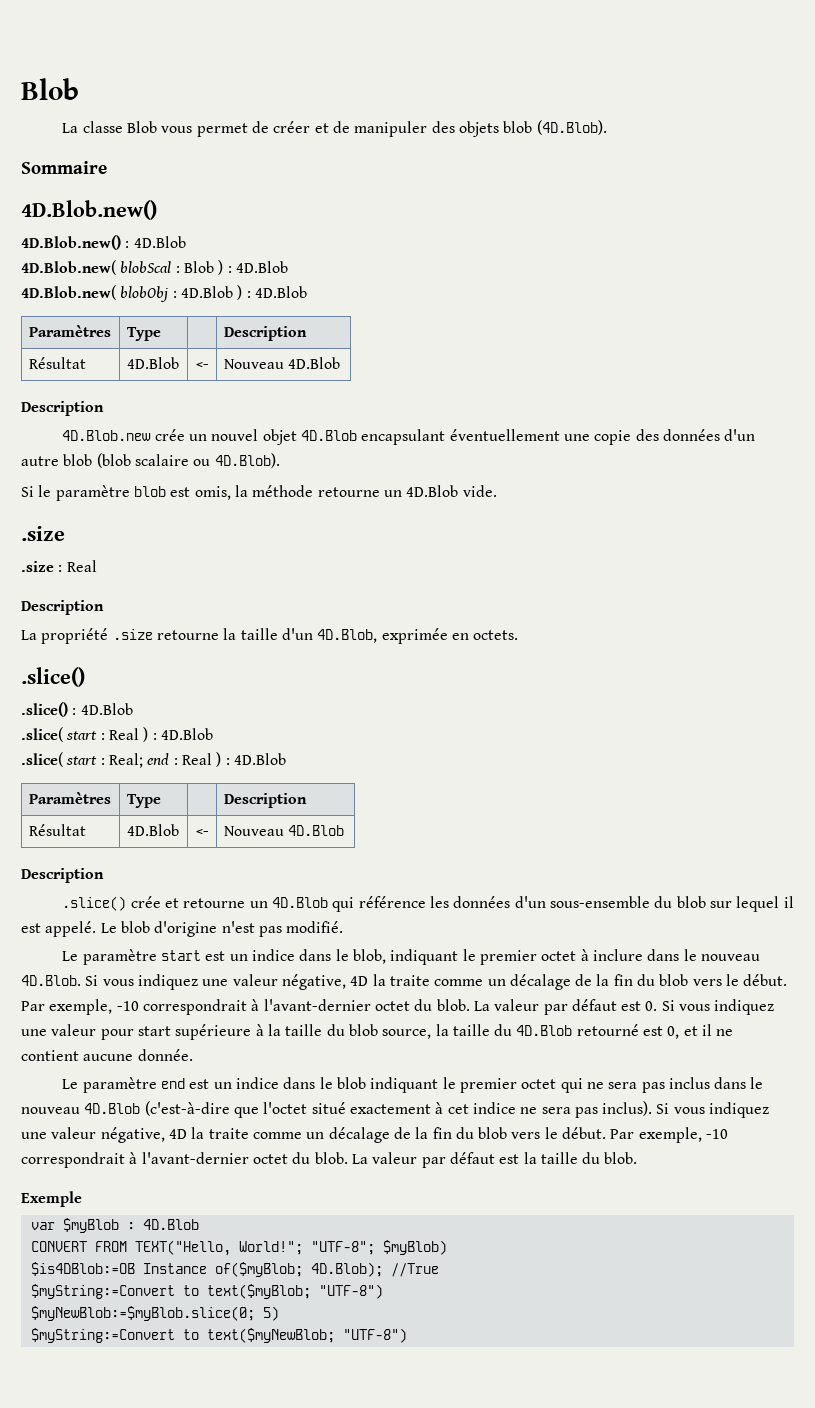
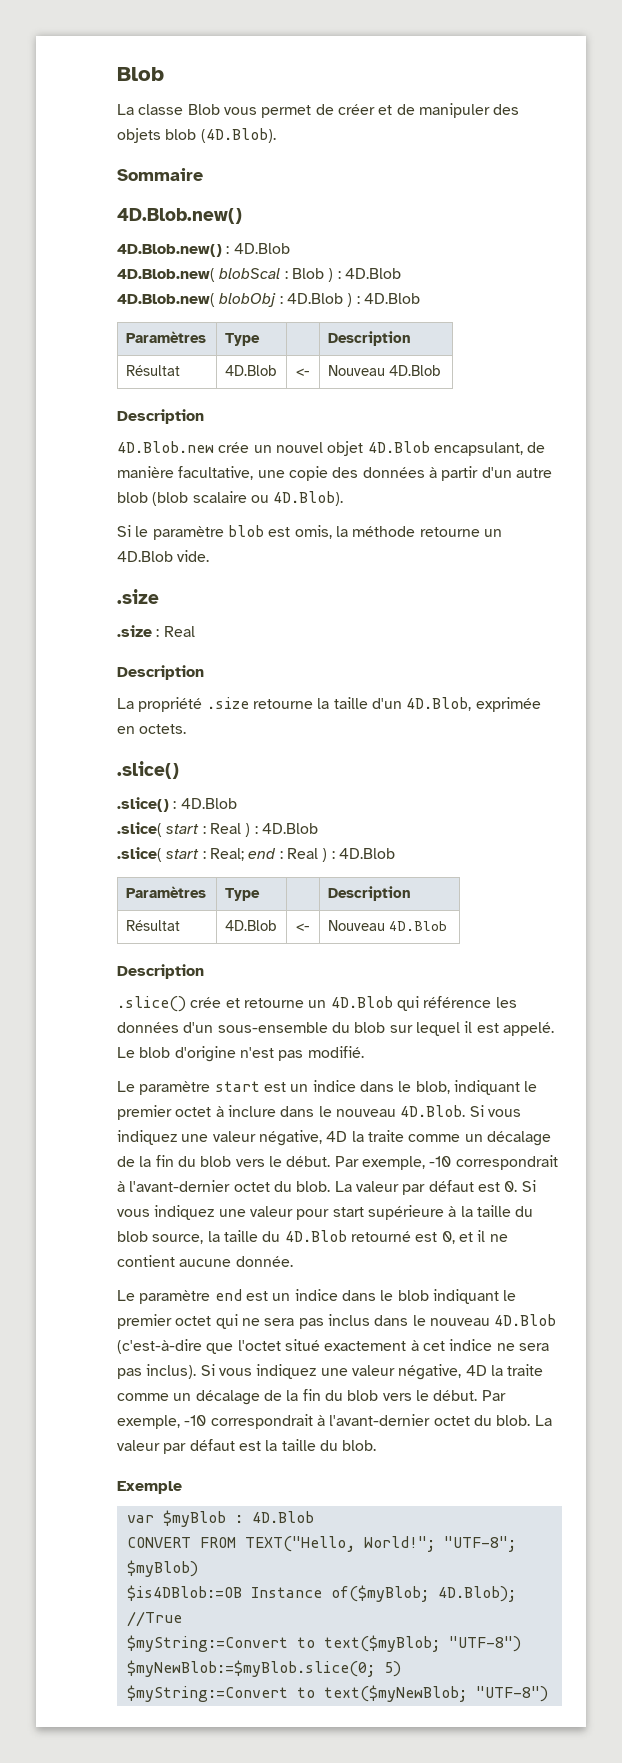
- 4D.Blob.new crée un nouvel objet 4D.Blob encapsulant éventuellement une copie des données d'un autre blob (blob scalaire ou 4D.Blob).
+ 4D.Blob.new crée un nouvel objet 4D.Blob encapsulant, de manière facultative, une copie des données à partir d'un autre blob (blob scalaire ou 4D.Blob).

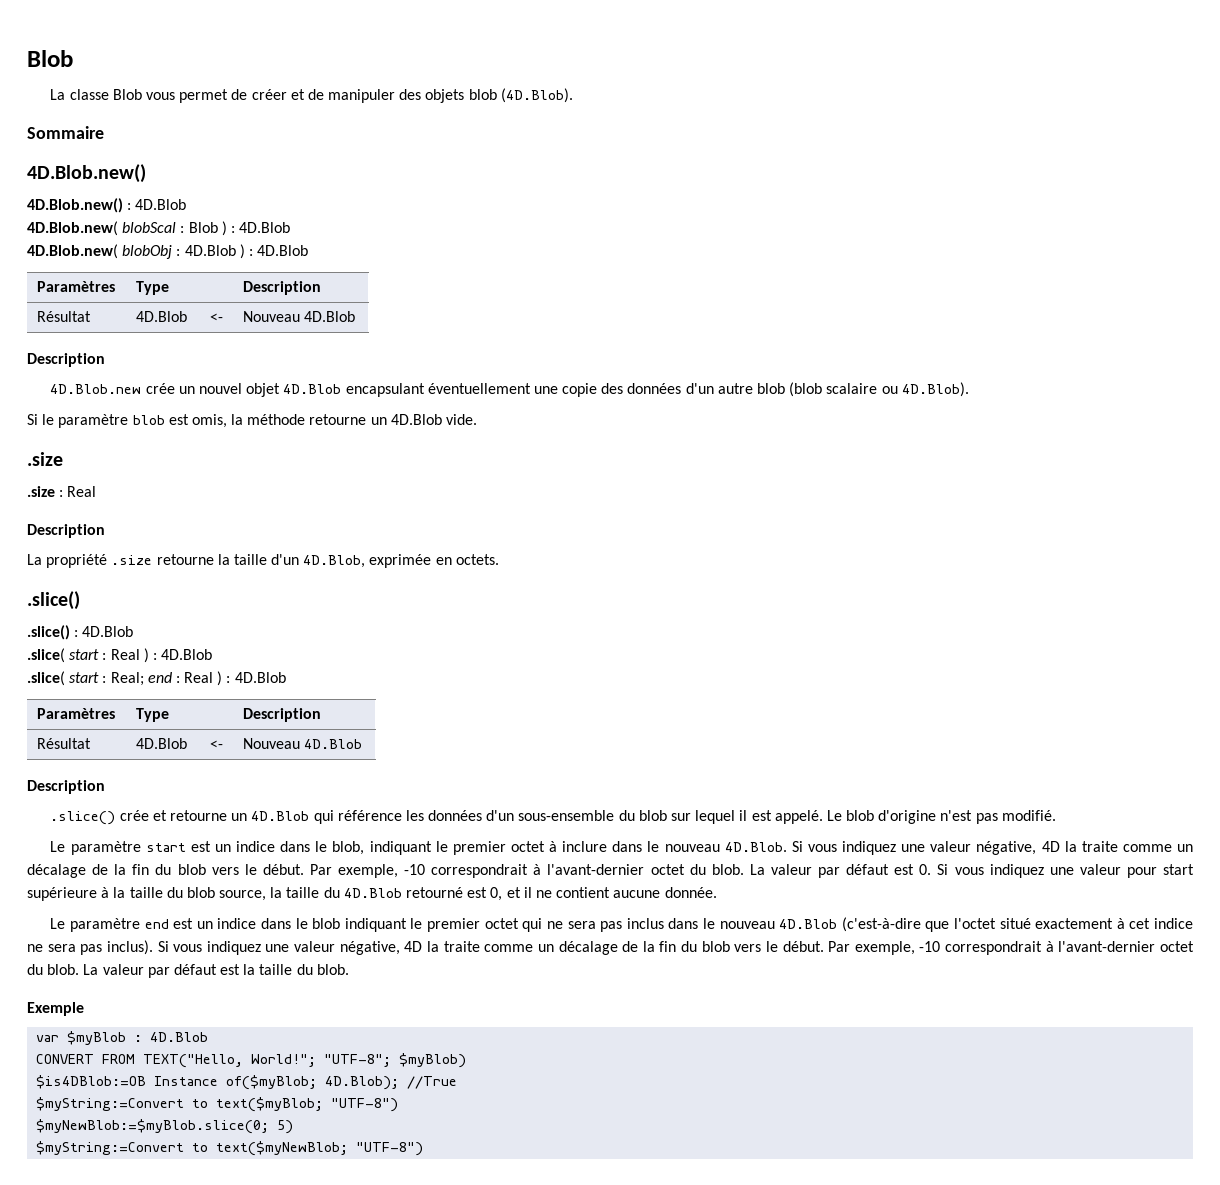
- 4D.Blob.new crée un nouvel objet 4D.Blob encapsulant, de manière facultative, une copie des données à partir d'un autre blob (blob scalaire ou 4D.Blob).
+ 4D.Blob.new crée un nouvel objet 4D.Blob encapsulant éventuellement une copie des données d'un autre blob (blob scalaire ou 4D.Blob).

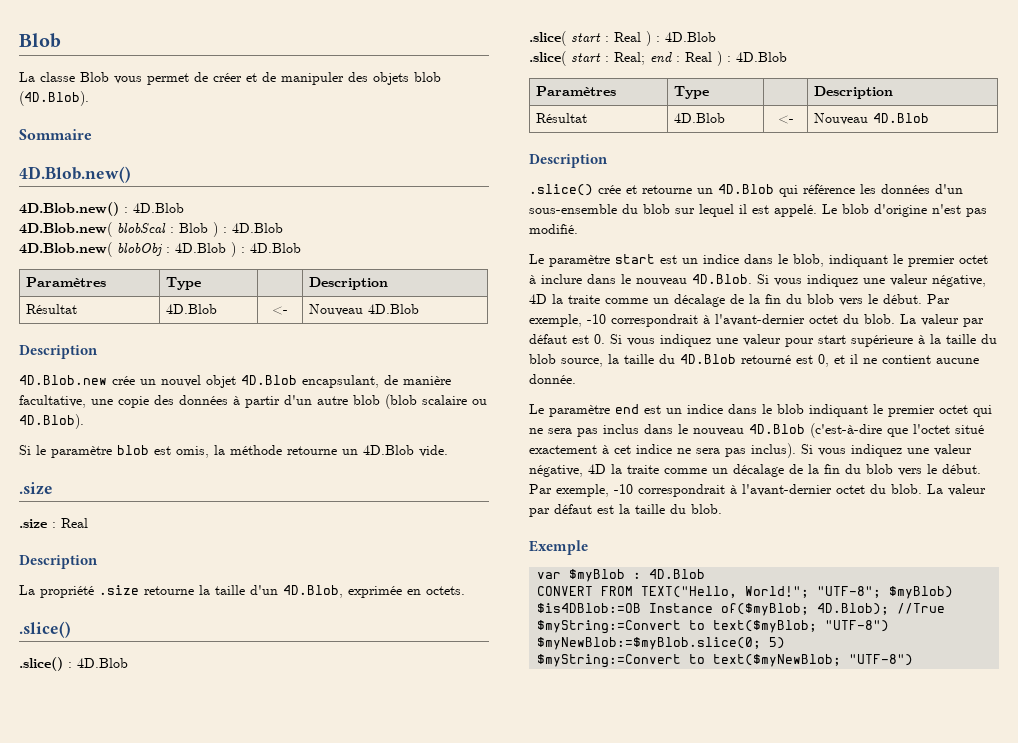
- 4D.Blob.new crée un nouvel objet 4D.Blob encapsulant éventuellement une copie des données d'un autre blob (blob scalaire ou 4D.Blob).
+ 4D.Blob.new crée un nouvel objet 4D.Blob encapsulant, de manière facultative, une copie des données à partir d'un autre blob (blob scalaire ou 4D.Blob).

